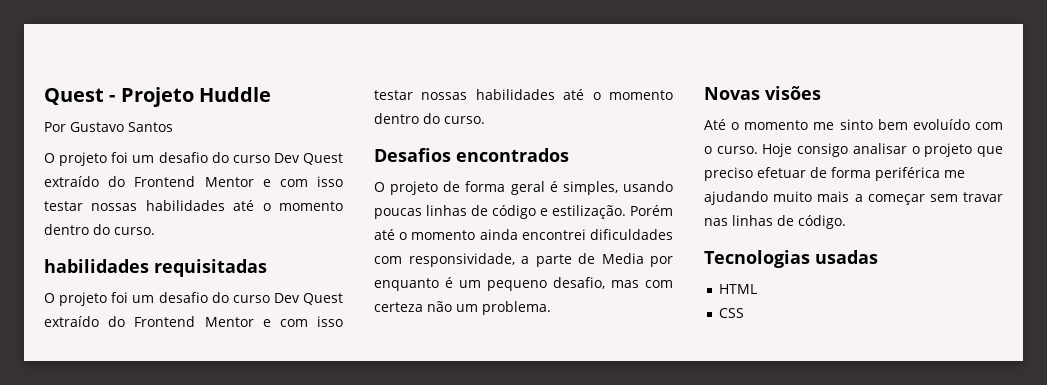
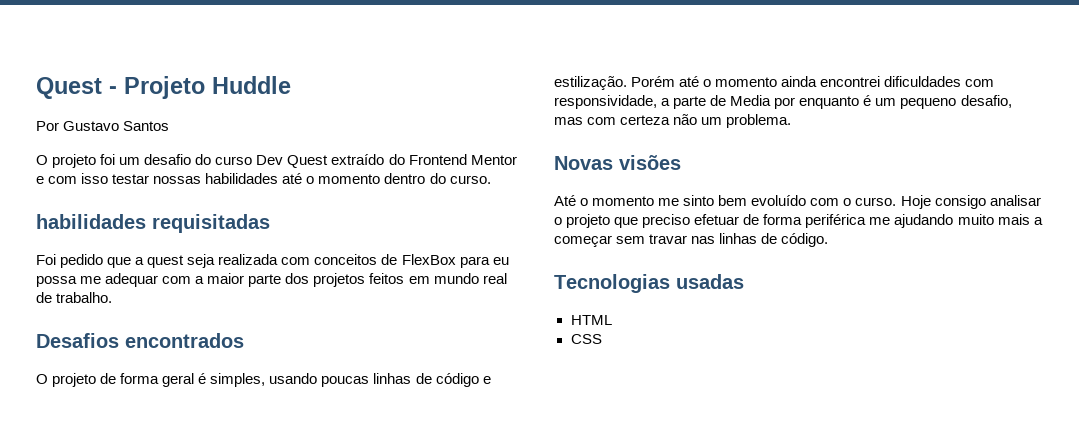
  habilidades requisitadas
- O projeto foi um desafio do curso Dev Quest extraído do Frontend Mentor e com isso testar nossas habilidades até o momento dentro do curso.
+ Foi pedido que a quest seja realizada com conceitos de FlexBox para eu possa me adequar com a maior parte dos projetos feitos em mundo real de trabalho.

